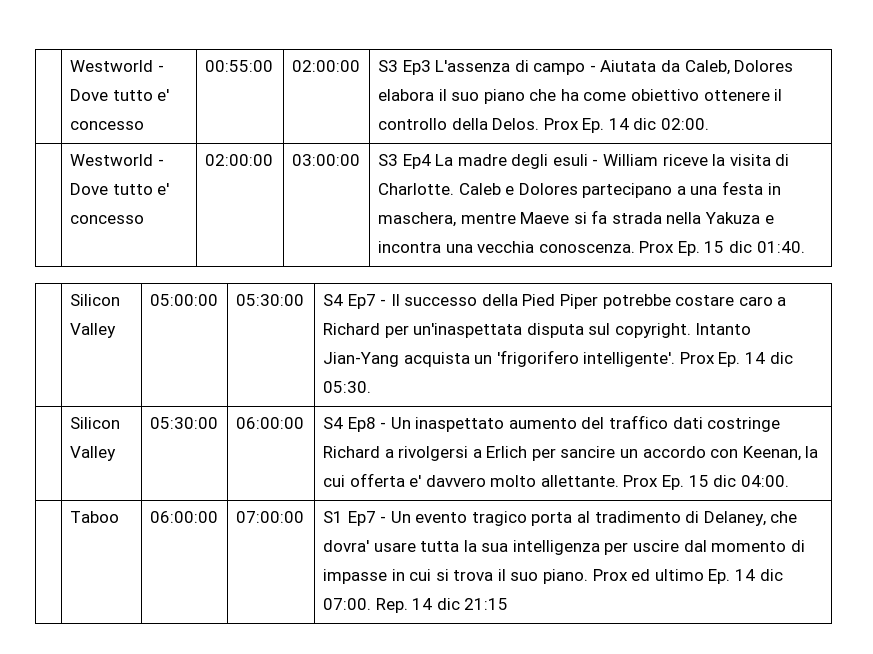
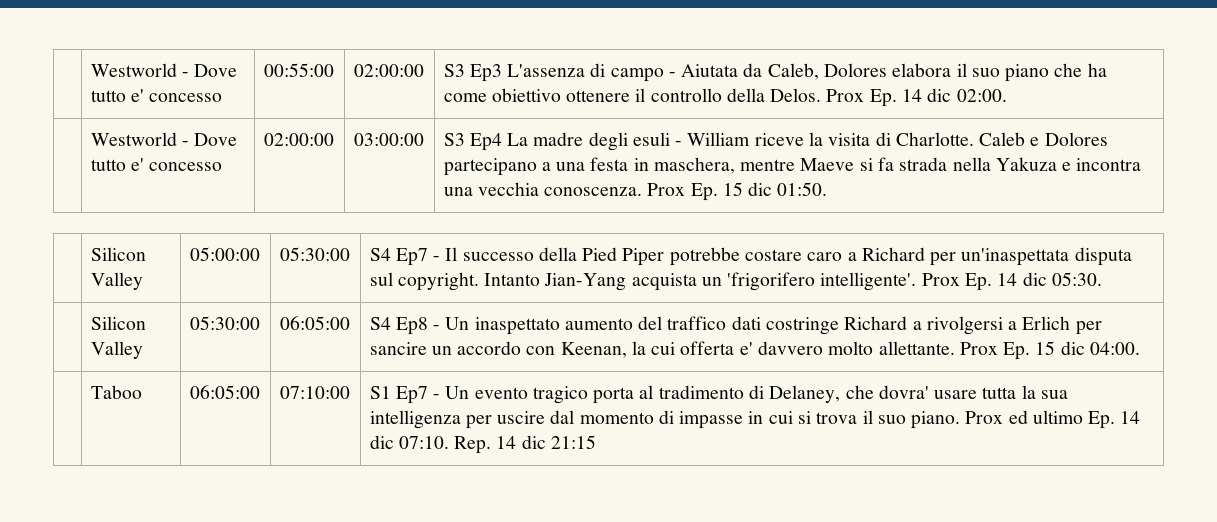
- Prox Ep. 15 dic 01:40.
+ Prox Ep. 15 dic 01:50.
- | Silicon Valley | 05:30:00 | 06:00:00 | S4 Ep8 - Un inaspettato aumento del traffico dati costringe Richard a rivolgersi a Erlich per sancire un accordo con Keenan, la cui offerta e' davvero molto allettante. Prox Ep. 15 dic 04:00.
+ | Silicon Valley | 05:30:00 | 06:05:00 | S4 Ep8 - Un inaspettato aumento del traffico dati costringe Richard a rivolgersi a Erlich per sancire un accordo con Keenan, la cui offerta e' davvero molto allettante. Prox Ep. 15 dic 04:00.
- 06:00:00 | 07:00:00
+ 06:05:00 | 07:10:00
- Prox ed ultimo Ep. 14 dic 07:00.
+ Prox ed ultimo Ep. 14 dic 07:10.

